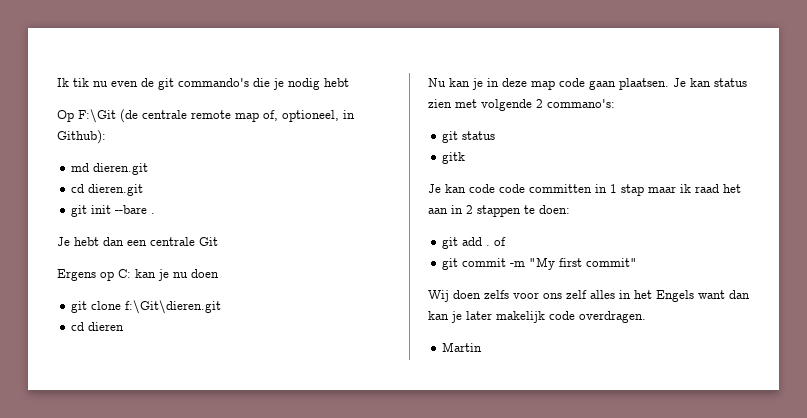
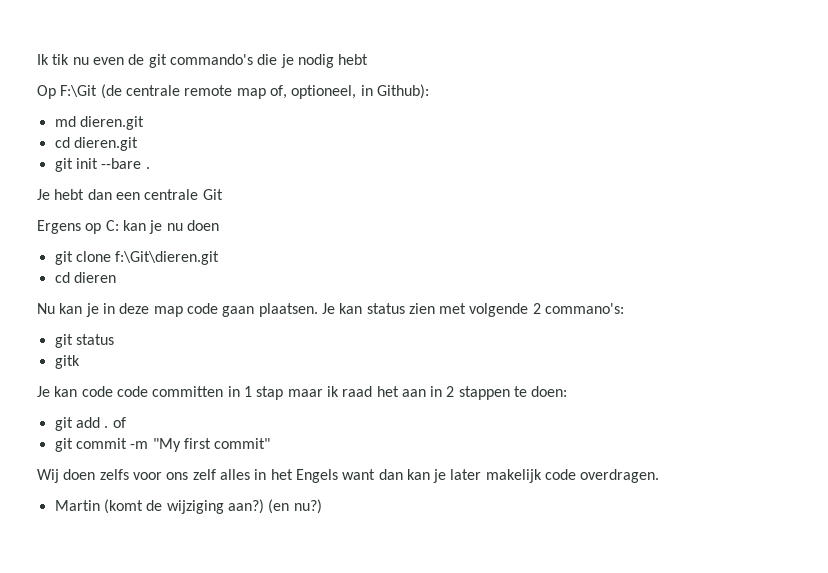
- Martin
+ Martin (komt de wijziging aan?) (en nu?)

